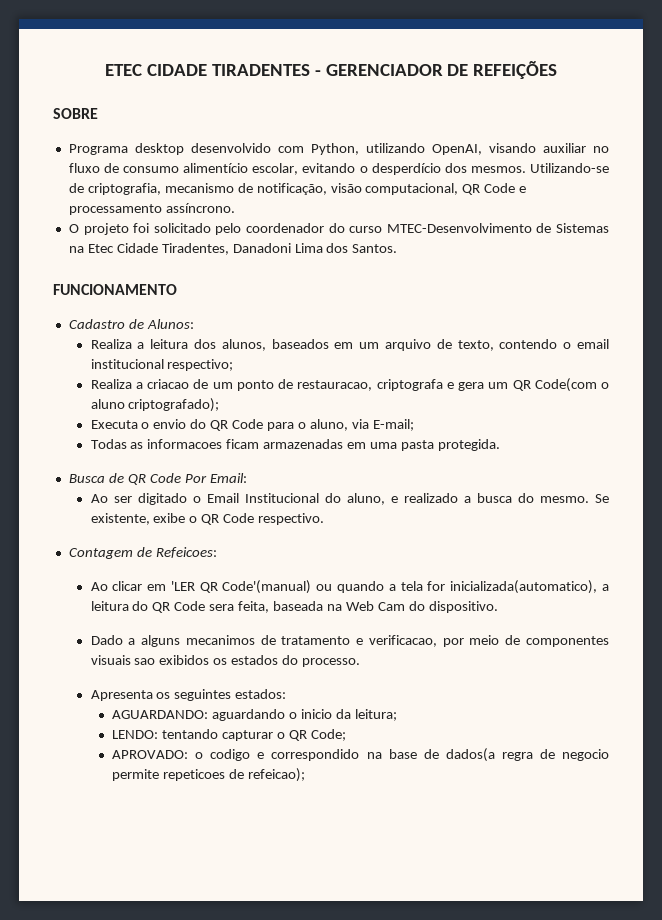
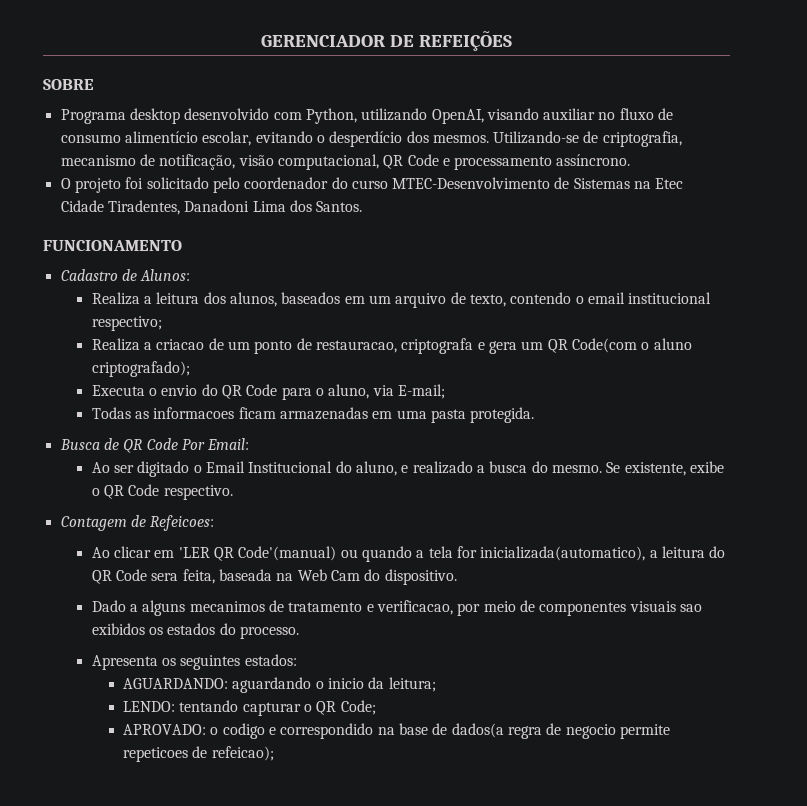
- ETEC CIDADE TIRADENTES - GERENCIADOR DE REFEIÇÕES
+ GERENCIADOR DE REFEIÇÕES

